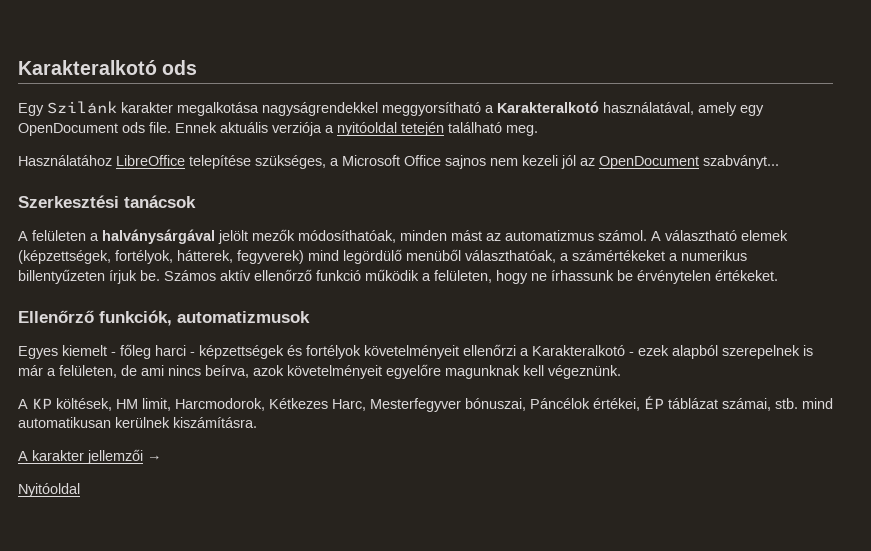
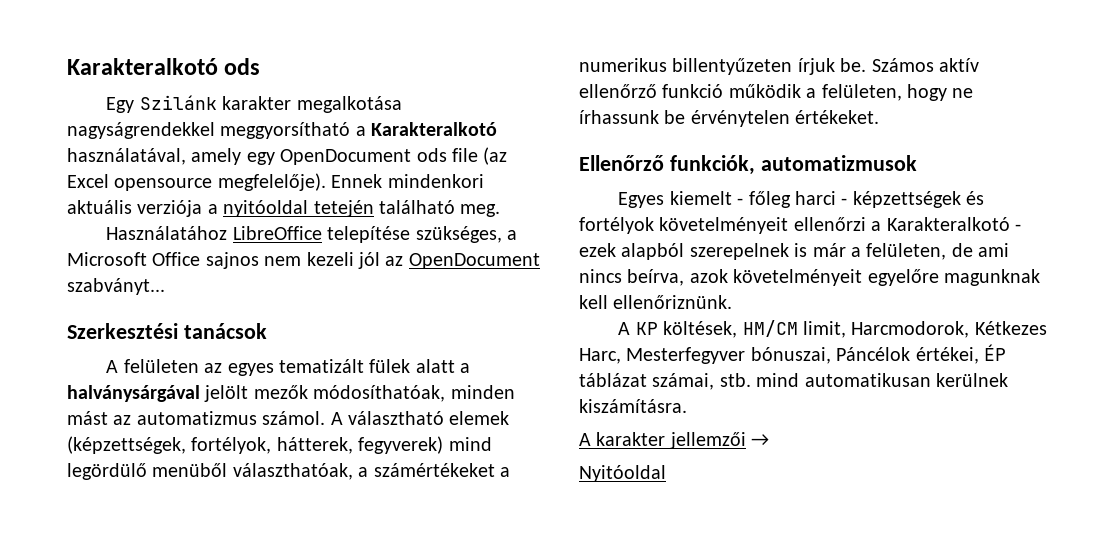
- Egy Szilánk karakter megalkotása nagyságrendekkel meggyorsítható a Karakteralkotó használatával, amely egy OpenDocument ods file. Ennek aktuális verziója a nyitóoldal tetején található meg.
+ Egy Szilánk karakter megalkotása nagyságrendekkel meggyorsítható a Karakteralkotó használatával, amely egy OpenDocument ods file (az Excel opensource megfelelője). Ennek mindenkori aktuális verziója a nyitóoldal tetején található meg.
- A felületen a halványsárgával jelölt mezők módosíthatóak, minden mást az automatizmus számol.
+ A felületen az egyes tematizált fülek alatt a halványsárgával jelölt mezők módosíthatóak, minden mást az automatizmus számol.
- Egyes kiemelt - főleg harci - képzettségek és fortélyok követelményeit ellenőrzi a Karakteralkotó - ezek alapból szerepelnek is már a felületen, de ami nincs beírva, azok követelményeit egyelőre magunknak kell végeznünk.
+ Egyes kiemelt - főleg harci - képzettségek és fortélyok követelményeit ellenőrzi a Karakteralkotó - ezek alapból szerepelnek is már a felületen, de ami nincs beírva, azok követelményeit egyelőre magunknak kell ellenőriznünk.
- A KP költések, HM limit, Harcmodorok, Kétkezes Harc, Mesterfegyver bónuszai, Páncélok értékei, ÉP táblázat számai, stb. mind automatikusan kerülnek kiszámításra.
+ A KP költések, HM/CM limit, Harcmodorok, Kétkezes Harc, Mesterfegyver bónuszai, Páncélok értékei, ÉP táblázat számai, stb. mind automatikusan kerülnek kiszámításra.

